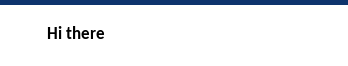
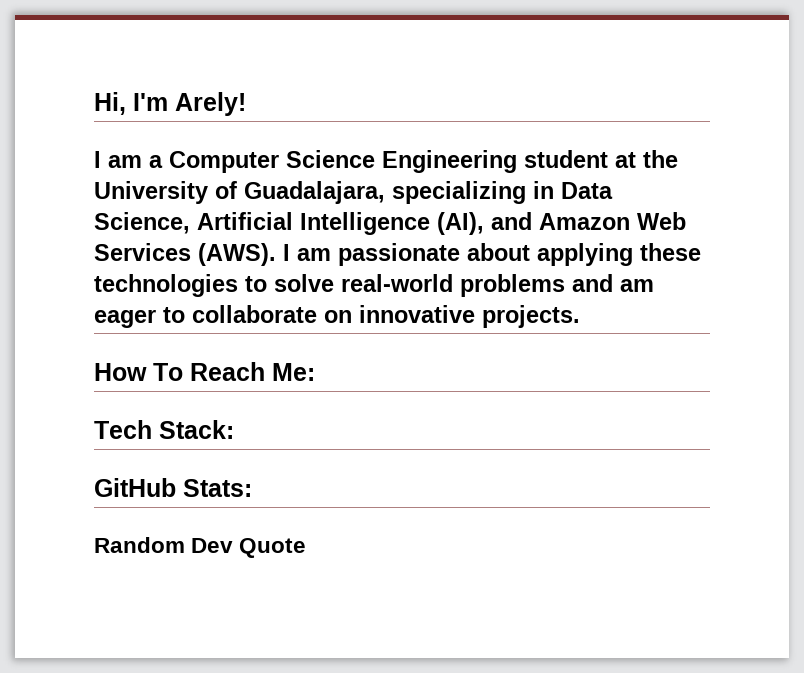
- Hi there
+ Hi, I'm Arely!
+ I am a Computer Science Engineering student at the University of Guadalajara, specializing in Data Science, Artificial Intelligence (AI), and Amazon Web Services (AWS). I am passionate about applying these technologies to solve real-world problems and am eager to collaborate on innovative projects.
+ How To Reach Me:
+ Tech Stack:
+ GitHub Stats:
+ Random Dev Quote

